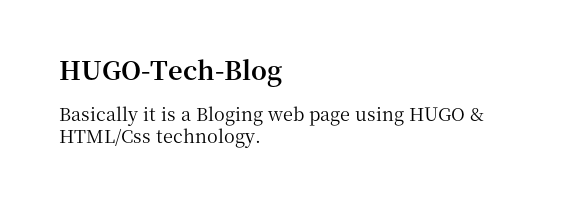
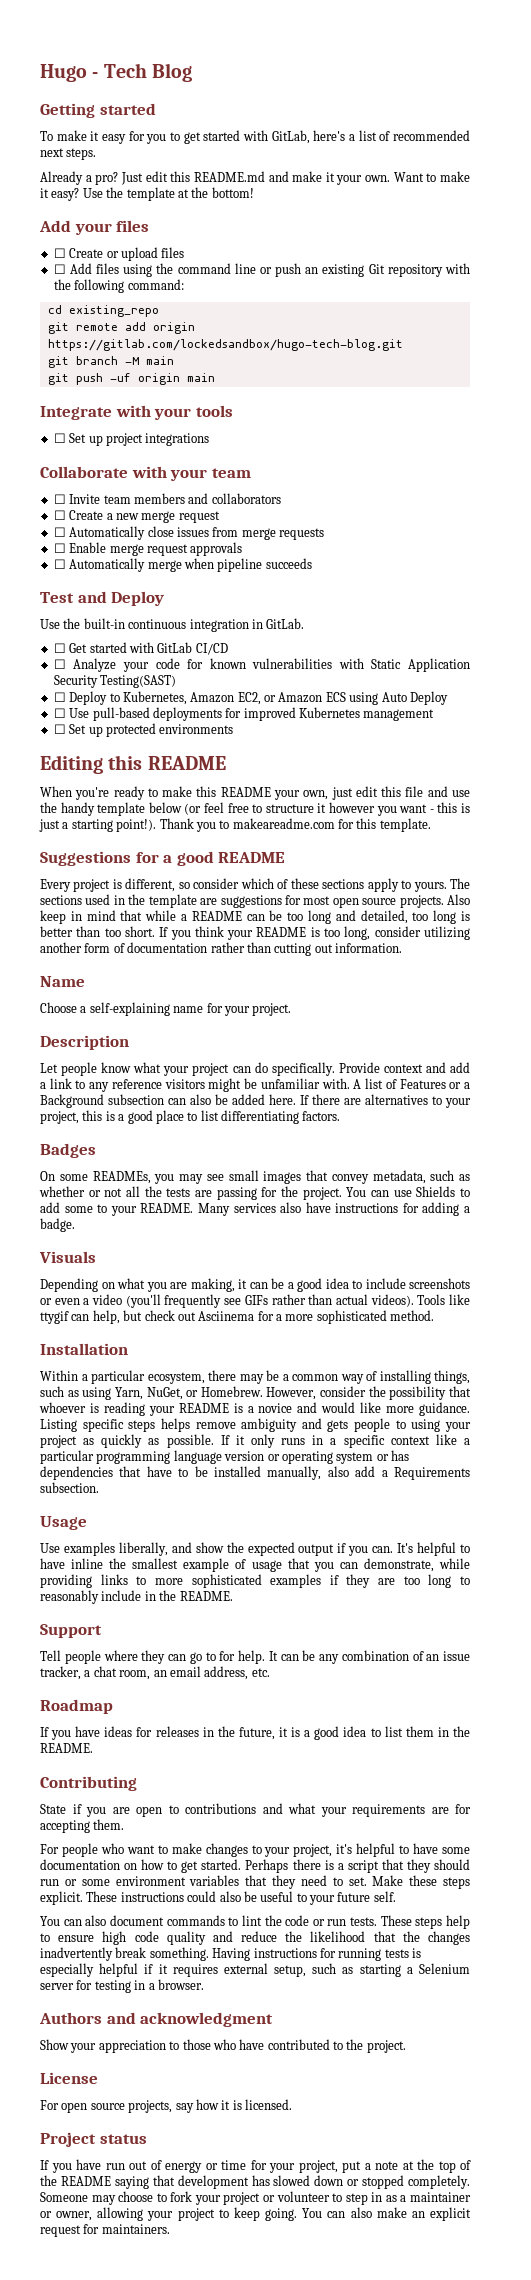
- HUGO-Tech-Blog
- Basically it is a Bloging web page using HUGO & HTML/Css technology.
+ Hugo - Tech Blog
+ Getting started
+ To make it easy for you to get started with GitLab, here's a list of recommended next steps.
+ Already a pro? Just edit this README.md and make it your own. Want to make it easy? Use the template at the bottom!
+ Add your files
+ ☐ Create or upload files
+ ☐ Add files using the command line or push an existing Git repository with the following command:
+ cd existing_repo
+ git remote add origin https://gitlab.com/lockedsandbox/hugo-tech-blog.git
+ git branch -M main
+ git push -uf origin main
+ Integrate with your tools
+ ☐ Set up project integrations
+ Collaborate with your team
+ ☐ Invite team members and collaborators
+ ☐ Create a new merge request
+ ☐ Automatically close issues from merge requests
+ ☐ Enable merge request approvals
+ ☐ Automatically merge when pipeline succeeds
+ Test and Deploy
+ Use the built-in continuous integration in GitLab.
+ ☐ Get started with GitLab CI/CD
+ ☐ Analyze your code for known vulnerabilities with Static Application Security Testing(SAST)
+ ☐ Deploy to Kubernetes, Amazon EC2, or Amazon ECS using Auto Deploy
+ ☐ Use pull-based deployments for improved Kubernetes management
+ ☐ Set up protected environments
+ Editing this README
+ When you're ready to make this README your own, just edit this file and use the handy template below (or feel free to structure it however you want - this is just a starting point!). Thank you to makeareadme.com for this template.
+ Suggestions for a good README
+ Every project is different, so consider which of these sections apply to yours. The sections used in the template are suggestions for most open source projects. Also keep in mind that while a README can be too long and detailed, too long is better than too short. If you think your README is too long, consider utilizing another form of documentation rather than cutting out information.
+ Name
+ Choose a self-explaining name for your project.
+ Description
+ Let people know what your project can do specifically. Provide context and add a link to any reference visitors might be unfamiliar with. A list of Features or a Background subsection can also be added here. If there are alternatives to your project, this is a good place to list differentiating factors.
+ Badges
+ On some READMEs, you may see small images that convey metadata, such as whether or not all the tests are passing for the project. You can use Shields to add some to your README. Many services also have instructions for adding a badge.
+ Visuals
+ Depending on what you are making, it can be a good idea to include screenshots or even a video (you'll frequently see GIFs rather than actual videos). Tools like ttygif can help, but check out Asciinema for a more sophisticated method.
+ Installation
+ Within a particular ecosystem, there may be a common way of installing things, such as using Yarn, NuGet, or Homebrew. However, consider the possibility that whoever is reading your README is a novice and would like more guidance. Listing specific steps helps remove ambiguity and gets people to using your project as quickly as possible. If it only runs in a specific context like a particular programming language version or operating system or has dependencies that have to be installed manually, also add a Requirements subsection.
+ Usage
+ Use examples liberally, and show the expected output if you can. It's helpful to have inline the smallest example of usage that you can demonstrate, while providing links to more sophisticated examples if they are too long to reasonably include in the README.
+ Support
+ Tell people where they can go to for help. It can be any combination of an issue tracker, a chat room, an email address, etc.
+ Roadmap
+ If you have ideas for releases in the future, it is a good idea to list them in the README.
+ Contributing
+ State if you are open to contributions and what your requirements are for accepting them.
+ For people who want to make changes to your project, it's helpful to have some documentation on how to get started. Perhaps there is a script that they should run or some environment variables that they need to set. Make these steps explicit. These instructions could also be useful to your future self.
+ You can also document commands to lint the code or run tests. These steps help to ensure high code quality and reduce the likelihood that the changes inadvertently break something. Having instructions for running tests is especially helpful if it requires external setup, such as starting a Selenium server for testing in a browser.
+ Authors and acknowledgment
+ Show your appreciation to those who have contributed to the project.
+ License
+ For open source projects, say how it is licensed.
+ Project status
+ If you have run out of energy or time for your project, put a note at the top of the README saying that development has slowed down or stopped completely. Someone may choose to fork your project or volunteer to step in as a maintainer or owner, allowing your project to keep going. You can also make an explicit request for maintainers.

